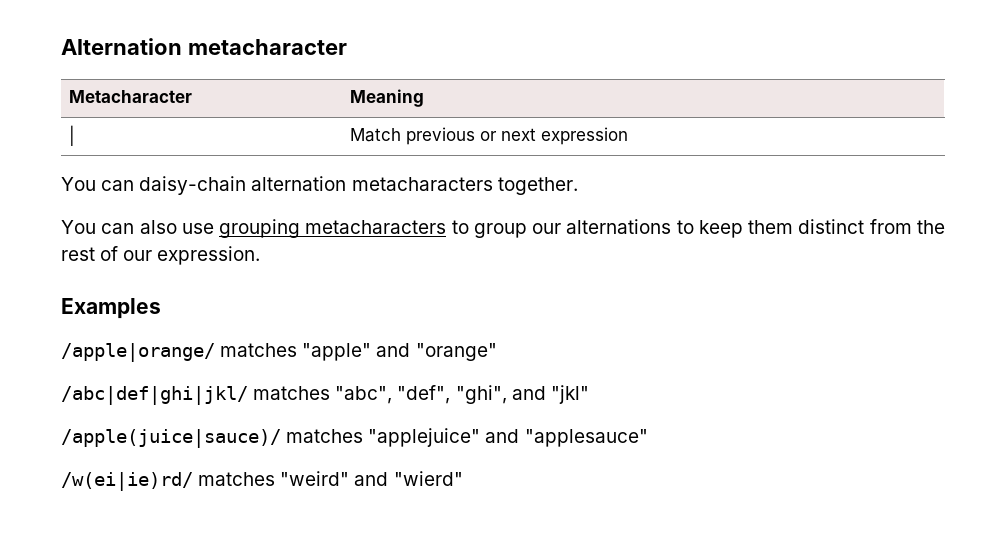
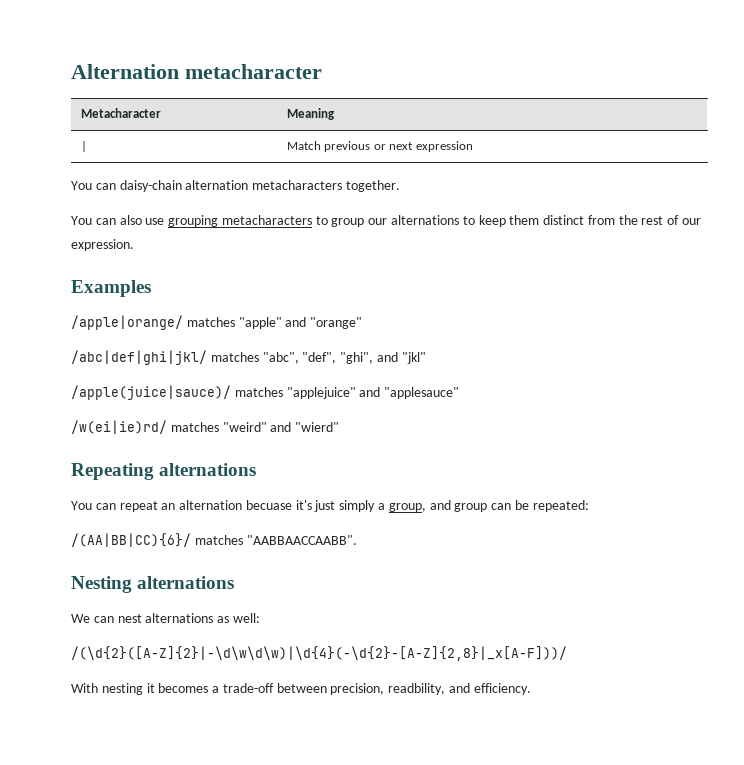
+ Repeating alternations
+ You can repeat an alternation becuase it's just simply a group, and group can be repeated:
+ /(AA|BB|CC){6}/ matches "AABBAACCAABB".
+ Nesting alternations
+ We can nest alternations as well:
+ /(\d{2}([A-Z]{2}|-\d\w\d\w)|\d{4}(-\d{2}-[A-Z]{2,8}|_x[A-F]))/
+ With nesting it becomes a trade-off between precision, readbility, and efficiency.

